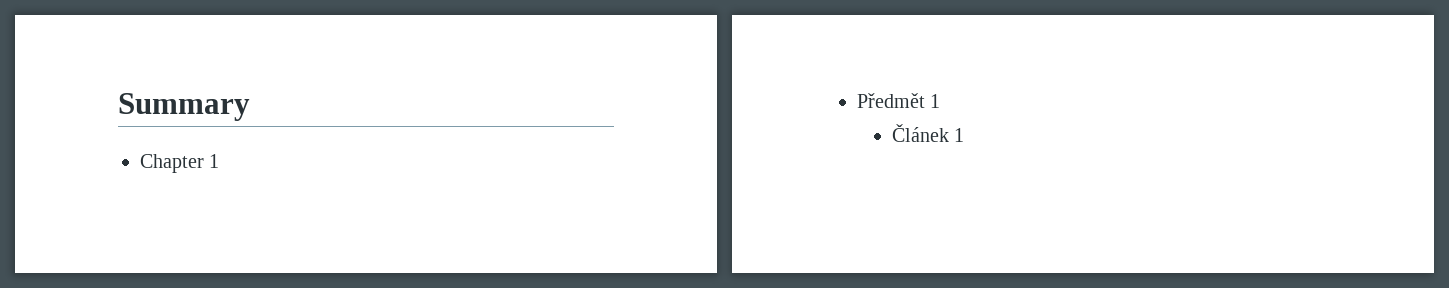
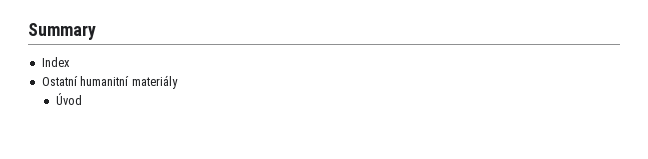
- Chapter 1
- Předmět 1
- Článek 1
+ Index
+ Ostatní humanitní materiály
+ Úvod

